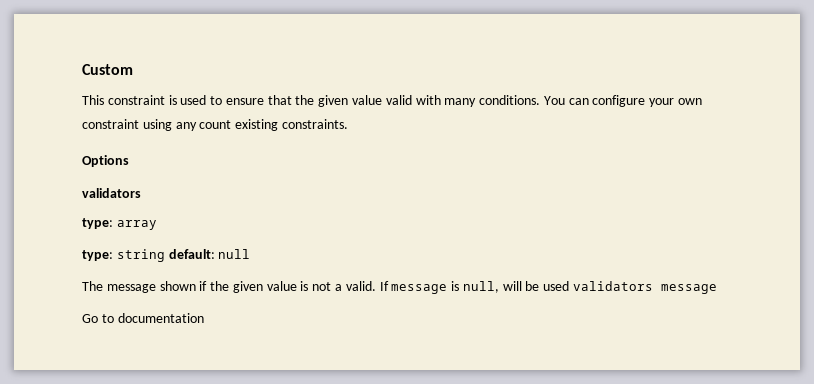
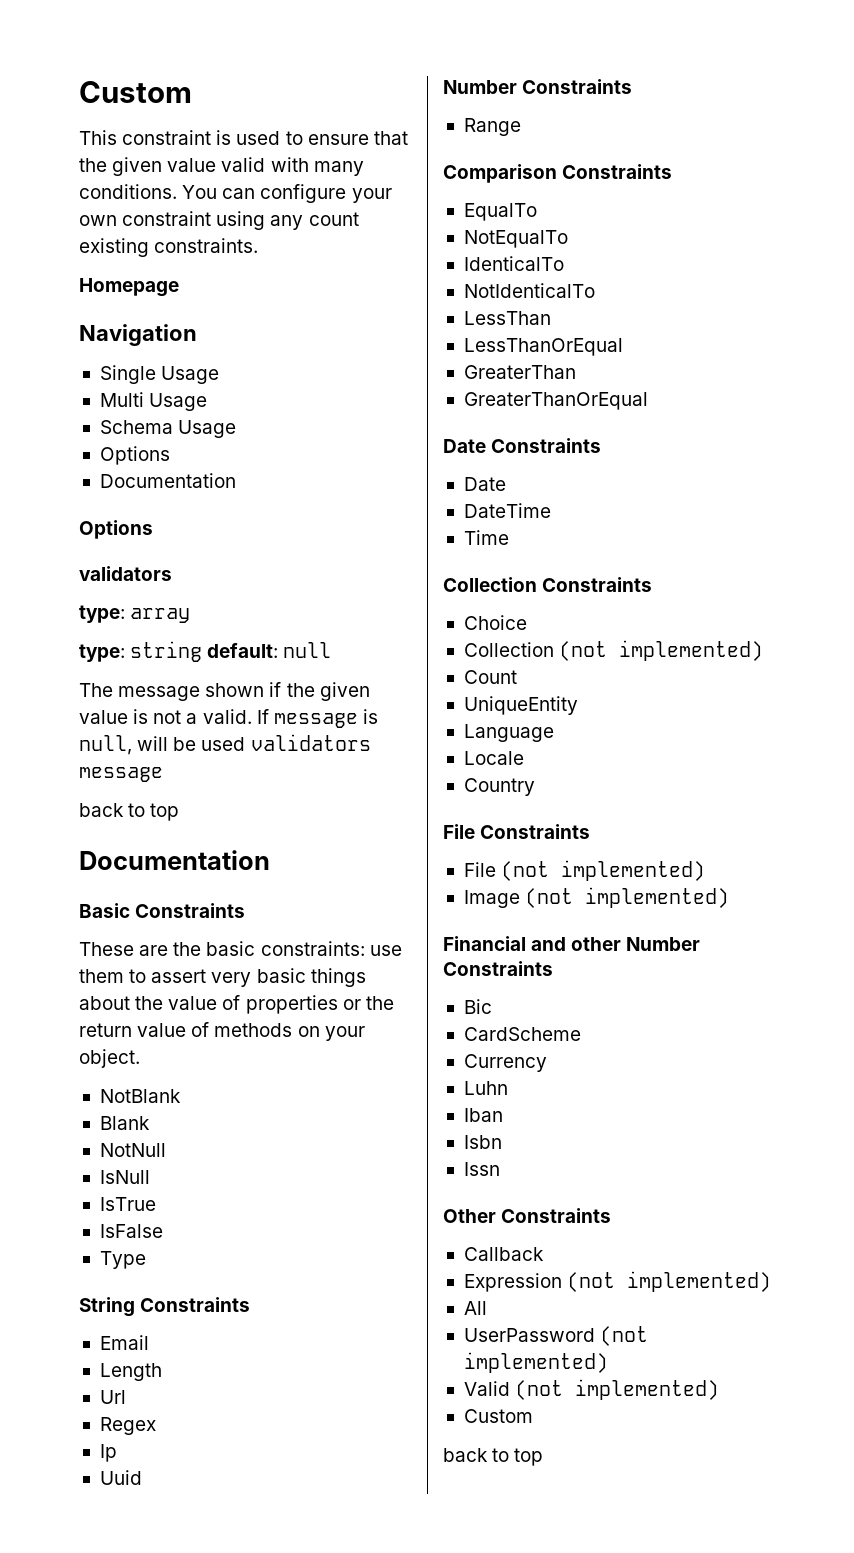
+ Homepage
+ Navigation
+ Single Usage
+ Multi Usage
+ Schema Usage
+ Options
+ Documentation
  If message is null, will be used validators message
- Go to documentation
+ back to top
+ Documentation
+ Basic Constraints
+ These are the basic constraints: use them to assert very basic things about the value of properties or the return value of methods on your object.
+ NotBlank
+ Blank
+ NotNull
+ IsNull
+ IsTrue
+ IsFalse
+ Type
+ String Constraints
+ Email
+ Length
+ Url
+ Regex
+ Ip
+ Uuid
+ Number Constraints
+ Range
+ Comparison Constraints
+ EqualTo
+ NotEqualTo
+ IdenticalTo
+ NotIdenticalTo
+ LessThan
+ LessThanOrEqual
+ GreaterThan
+ GreaterThanOrEqual
+ Date Constraints
+ Date
+ DateTime
+ Time
+ Collection Constraints
+ Choice
+ Collection (not implemented)
+ Count
+ UniqueEntity
+ Language
+ Locale
+ Country
+ File Constraints
+ File (not implemented)
+ Image (not implemented)
+ Financial and other Number Constraints
+ Bic
+ CardScheme
+ Currency
+ Luhn
+ Iban
+ Isbn
+ Issn
+ Other Constraints
+ Callback
+ Expression (not implemented)
+ All
+ UserPassword (not implemented)
+ Valid (not implemented)
+ Custom
+ back to top

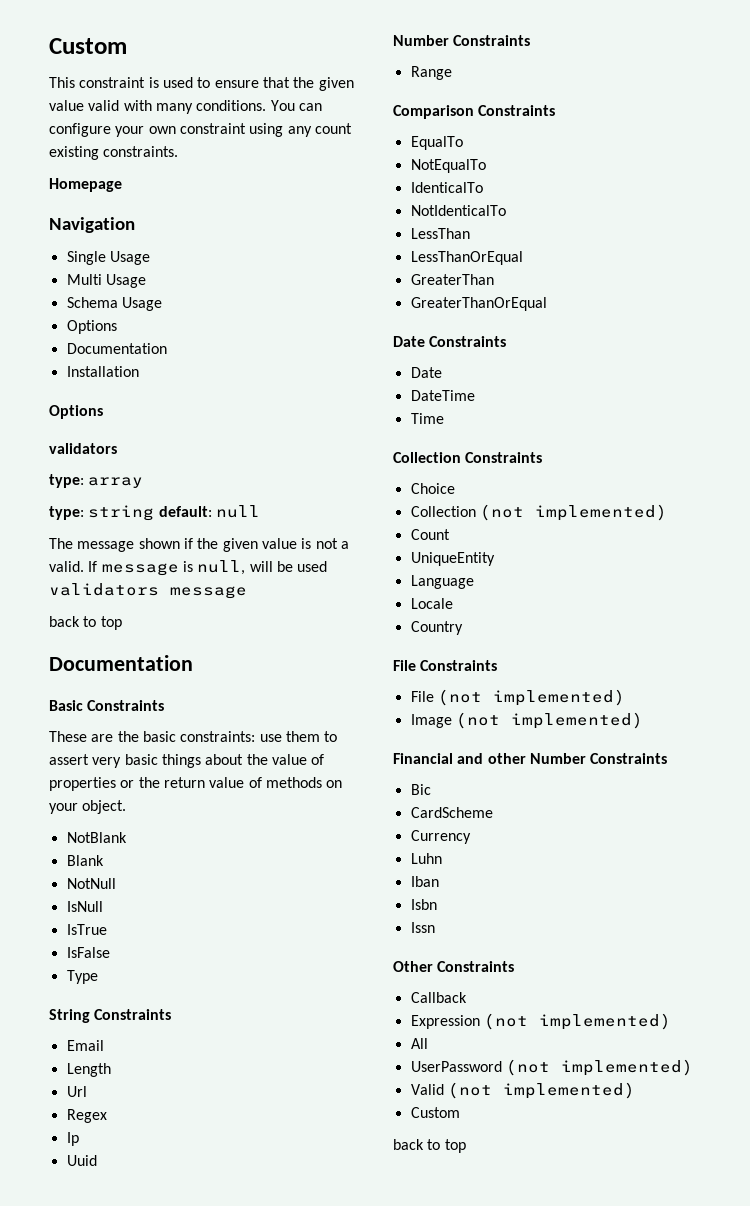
+ Installation

